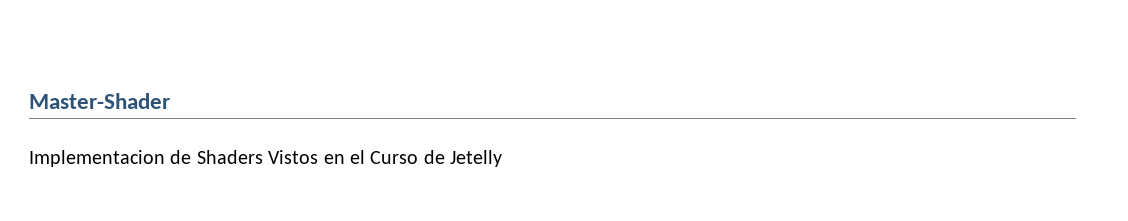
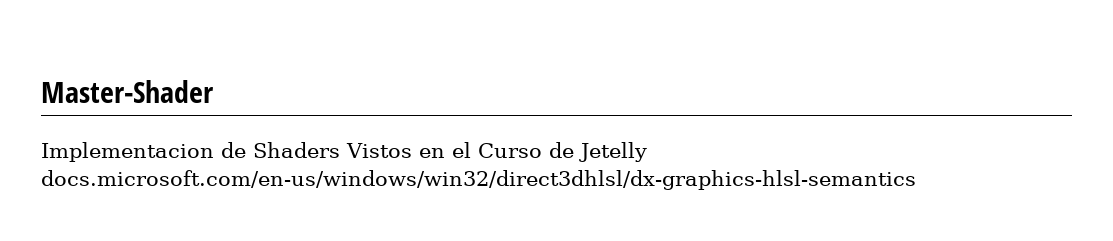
- Implementacion de Shaders Vistos en el Curso de Jetelly
+ Implementacion de Shaders Vistos en el Curso de Jetelly docs.microsoft.com/en-us/windows/win32/direct3dhlsl/dx-graphics-hlsl-semantics

